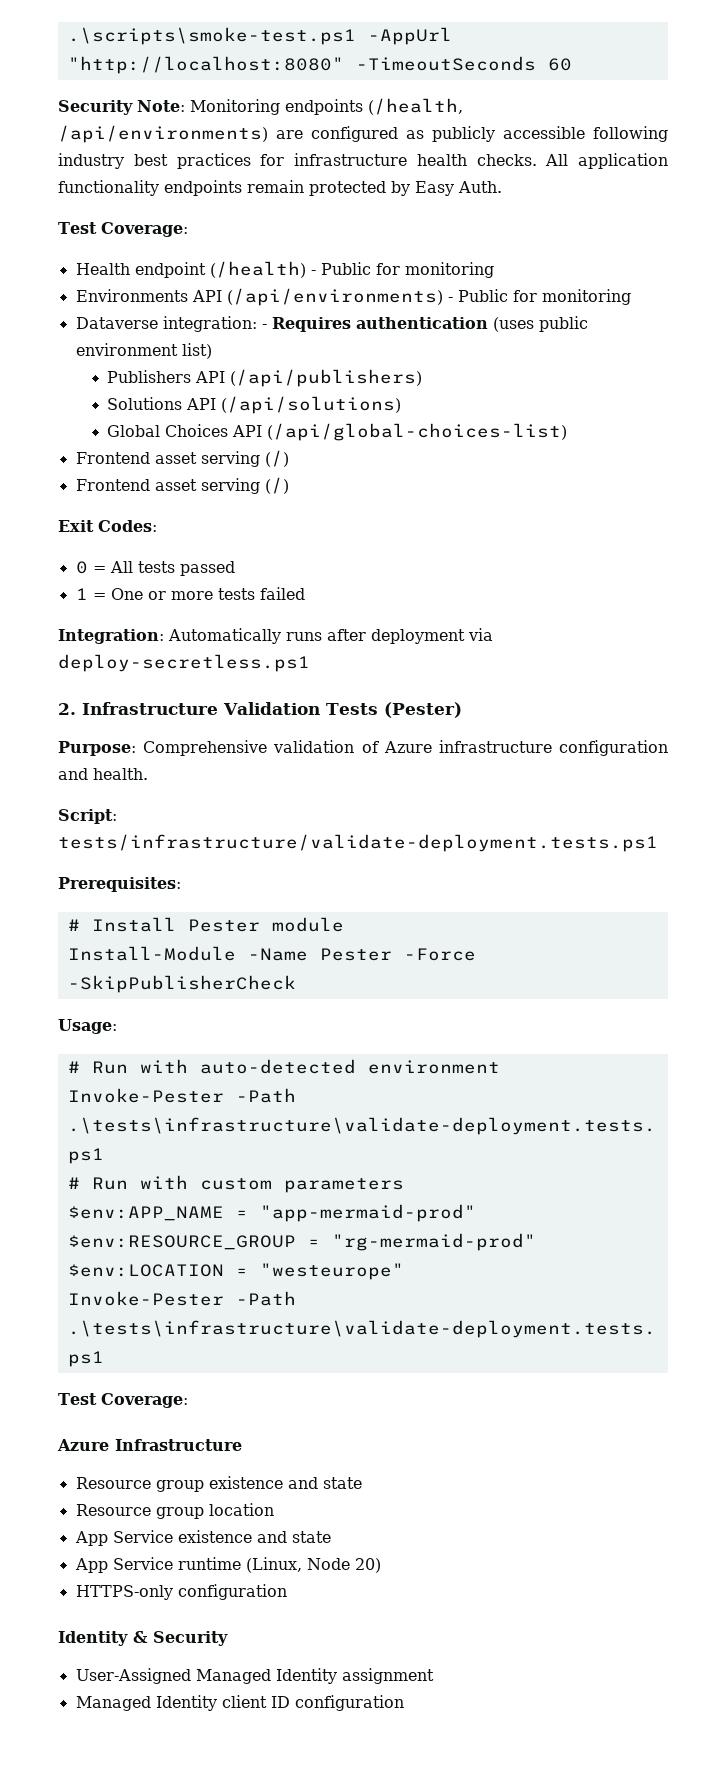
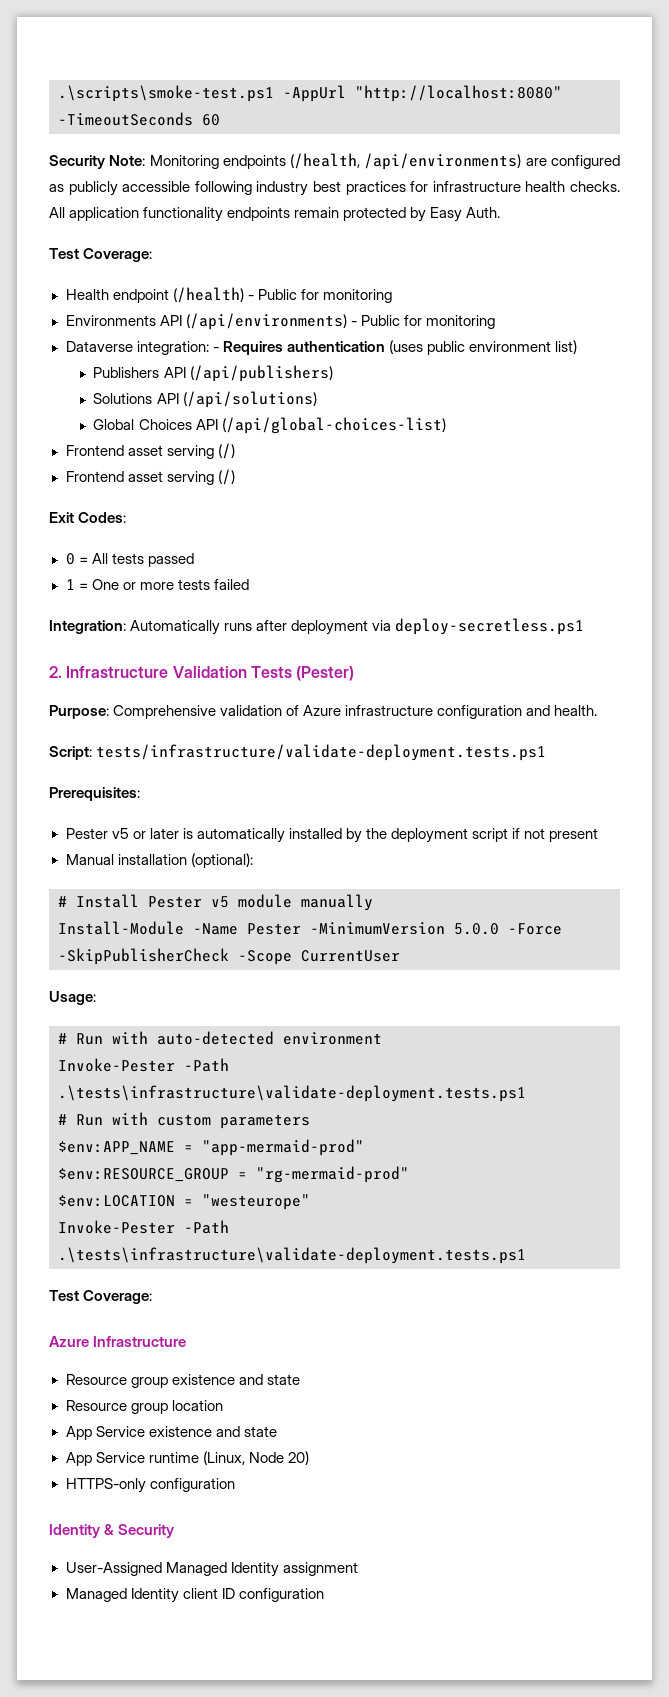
+ Pester v5 or later is automatically installed by the deployment script if not present
+ Manual installation (optional):
- # Install Pester module
+ # Install Pester v5 module manually
- Install-Module -Name Pester -Force -SkipPublisherCheck
+ Install-Module -Name Pester -MinimumVersion 5.0.0 -Force -SkipPublisherCheck -Scope CurrentUser

